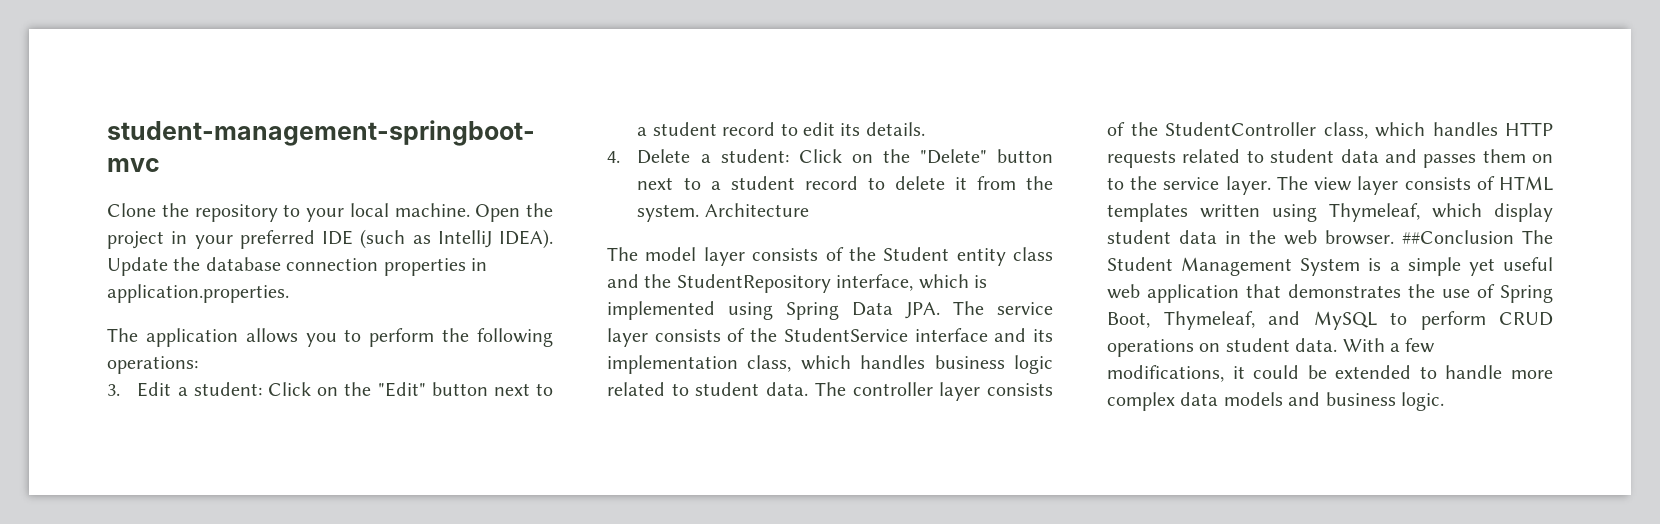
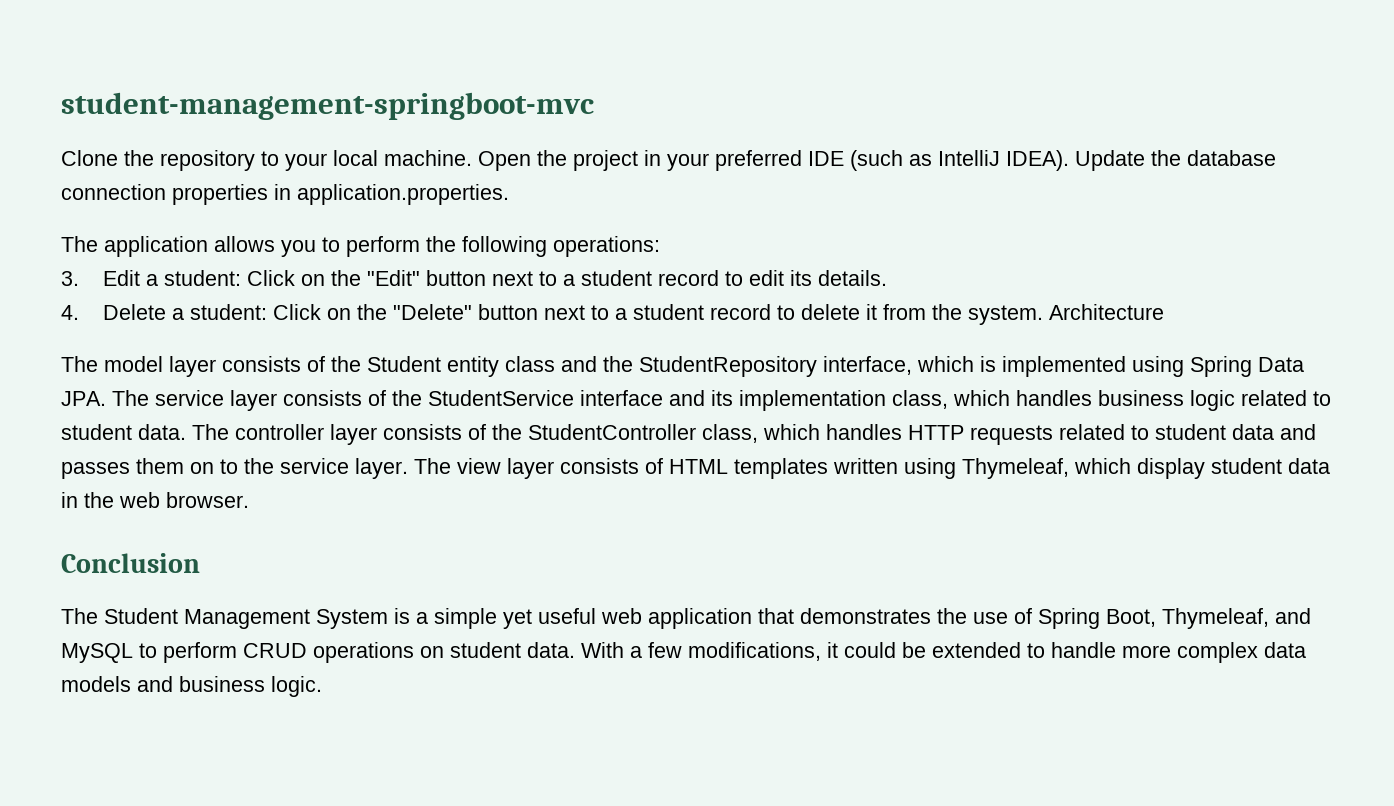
- The view layer consists of HTML templates written using Thymeleaf, which display student data in the web browser. ##Conclusion The Student Management System is a simple yet useful web application that demonstrates the use of Spring Boot, Thymeleaf, and MySQL to perform CRUD operations on student data.
+ The view layer consists of HTML templates written using Thymeleaf, which display student data in the web browser.
+ Conclusion
+ The Student Management System is a simple yet useful web application that demonstrates the use of Spring Boot, Thymeleaf, and MySQL to perform CRUD operations on student data.

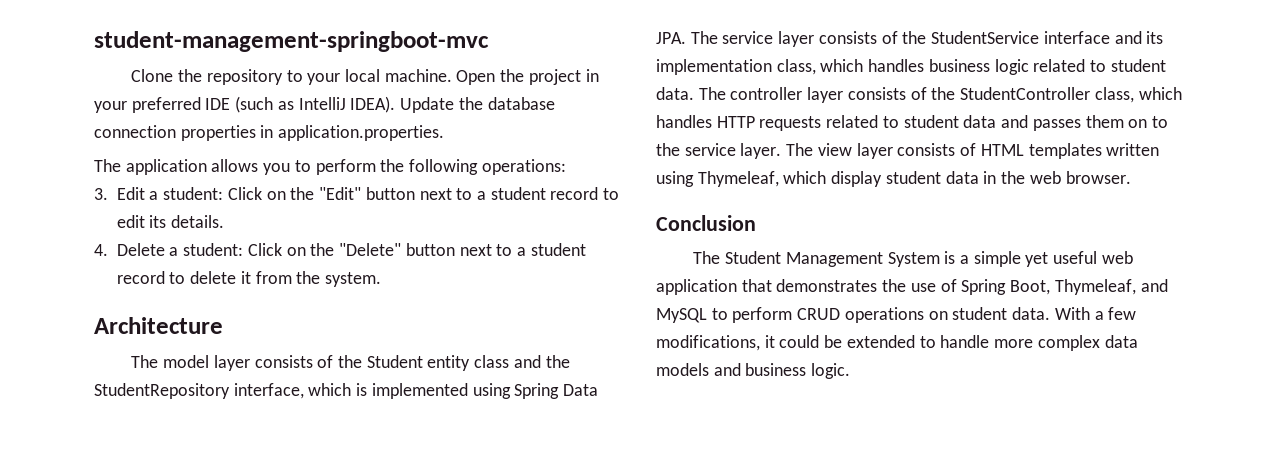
- 4. Delete a student: Click on the "Delete" button next to a student record to delete it from the system. Architecture
+ 4. Delete a student: Click on the "Delete" button next to a student record to delete it from the system.
+ Architecture

